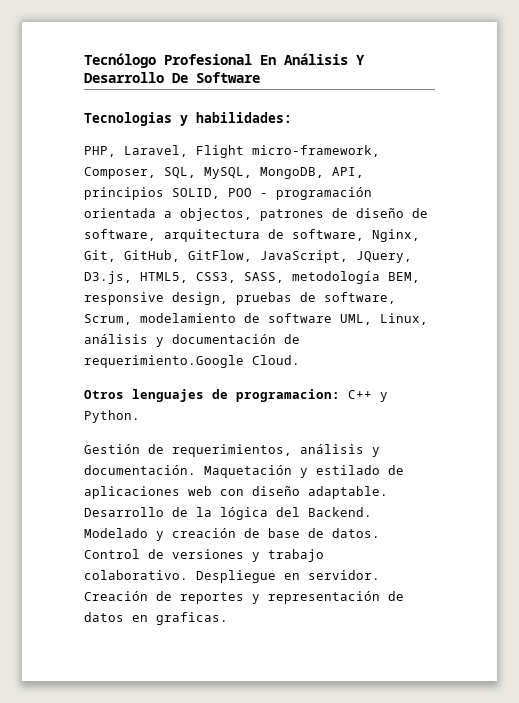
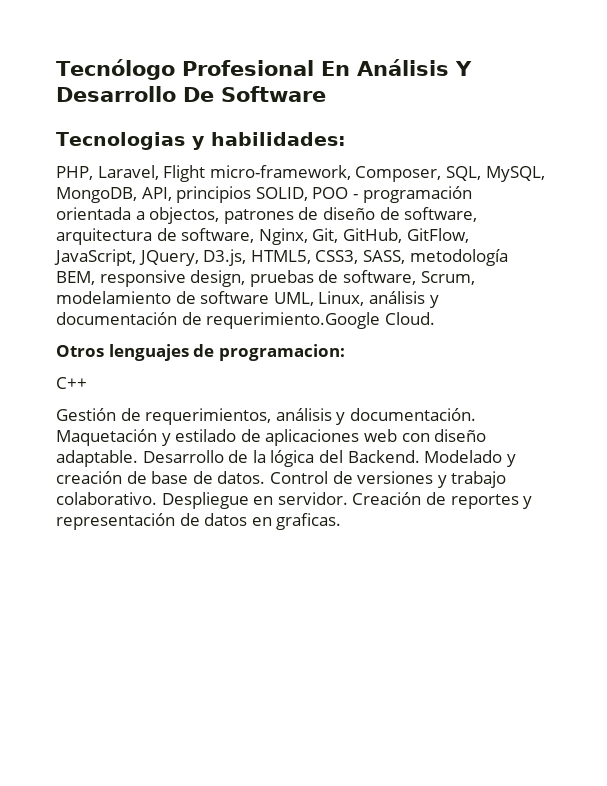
- Otros lenguajes de programacion: C++ y Python.
+ Otros lenguajes de programacion:
+ C++

